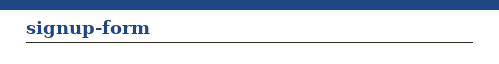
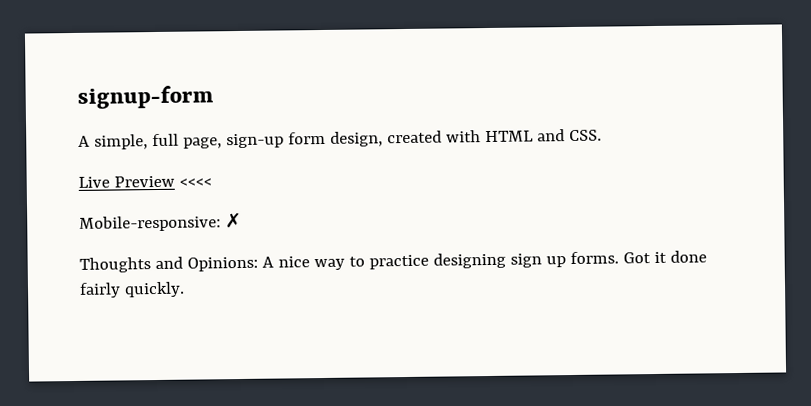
+ A simple, full page, sign-up form design, created with HTML and CSS.
+ Live Preview <<<<
+ Mobile-responsive: ✗
+ Thoughts and Opinions: A nice way to practice designing sign up forms. Got it done fairly quickly.

